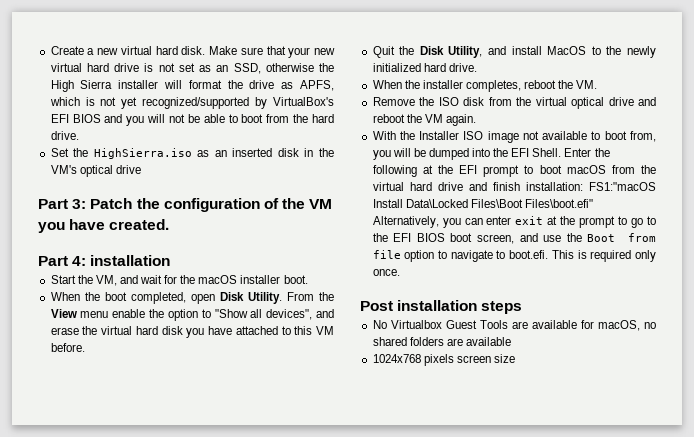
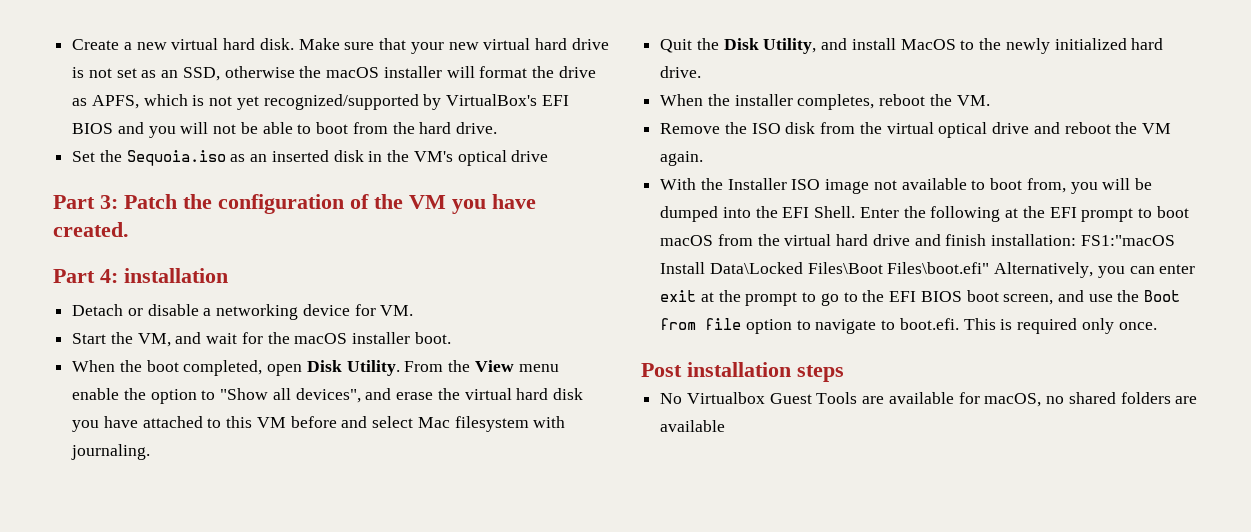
- Make sure that your new virtual hard drive is not set as an SSD, otherwise the High Sierra installer will format the drive as APFS, which is not yet recognized/supported by VirtualBox's EFI BIOS and you will not be able to boot from the hard drive.
+ Make sure that your new virtual hard drive is not set as an SSD, otherwise the macOS installer will format the drive as APFS, which is not yet recognized/supported by VirtualBox's EFI BIOS and you will not be able to boot from the hard drive.
- Set the HighSierra.iso as an inserted disk in the VM's optical drive
+ Set the Sequoia.iso as an inserted disk in the VM's optical drive
+ Detach or disable a networking device for VM.
- From the View menu enable the option to "Show all devices", and erase the virtual hard disk you have attached to this VM before.
+ From the View menu enable the option to "Show all devices", and erase the virtual hard disk you have attached to this VM before and select Mac filesystem with journaling.
- 1024x768 pixels screen size

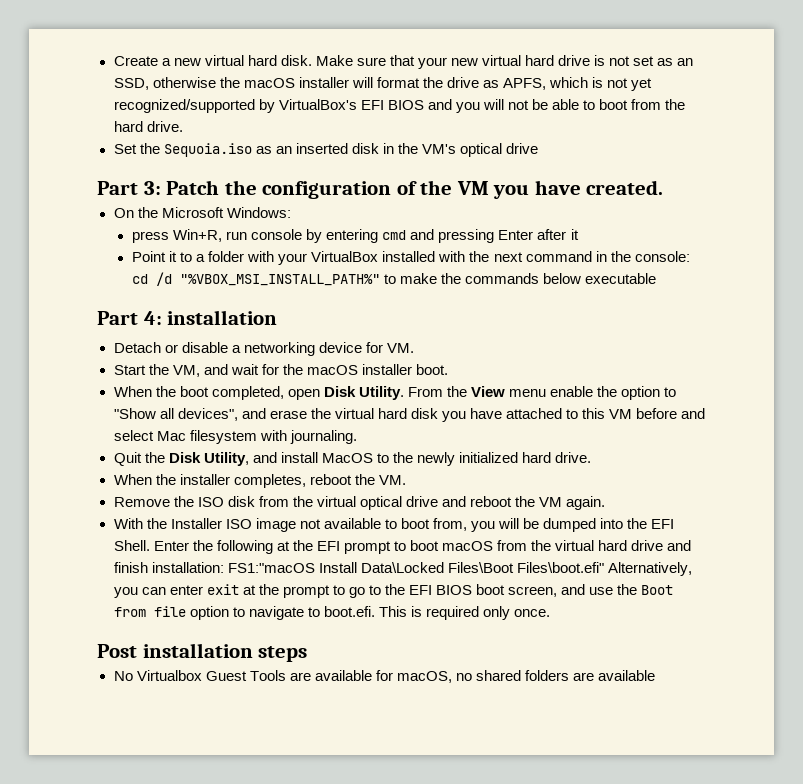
+ On the Microsoft Windows:
+ press Win+R, run console by entering cmd and pressing Enter after it
+ Point it to a folder with your VirtualBox installed with the next command in the console: cd /d "%VBOX_MSI_INSTALL_PATH%" to make the commands below executable

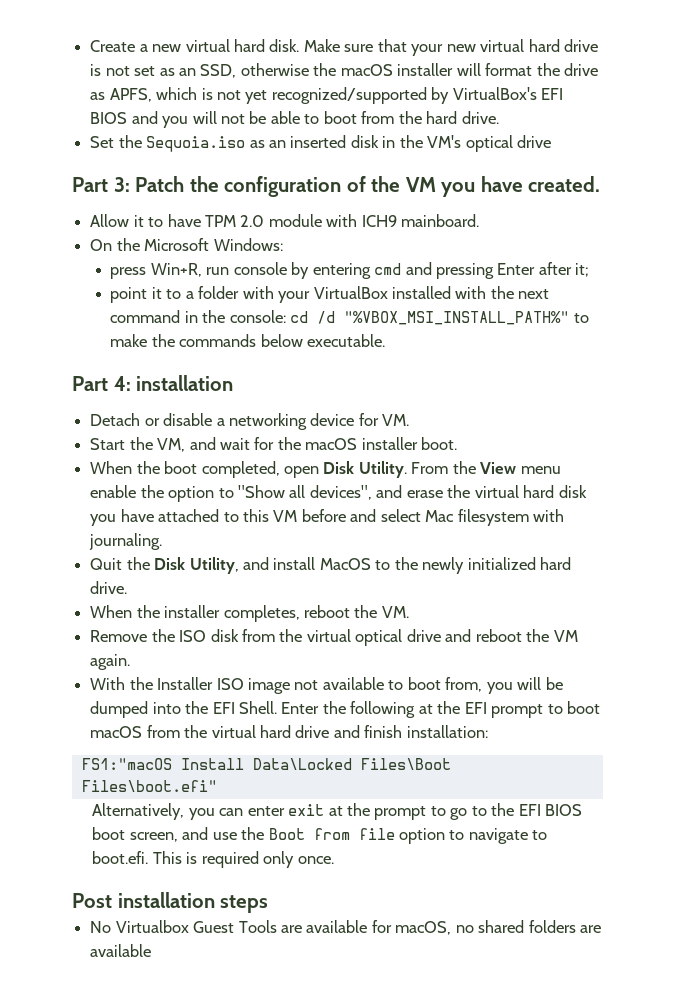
+ Allow it to have TPM 2.0 module with ICH9 mainboard.
- press Win+R, run console by entering cmd and pressing Enter after it
- Point it to a folder with your VirtualBox installed with the next command in the console: cd /d "%VBOX_MSI_INSTALL_PATH%" to make the commands below executable
+ press Win+R, run console by entering cmd and pressing Enter after it;
+ point it to a folder with your VirtualBox installed with the next command in the console: cd /d "%VBOX_MSI_INSTALL_PATH%" to make the commands below executable.
- Enter the following at the EFI prompt to boot macOS from the virtual hard drive and finish installation: FS1:"macOS Install Data\Locked Files\Boot Files\boot.efi" Alternatively, you can enter exit at the prompt to go to the EFI BIOS boot screen, and use the Boot from file option to navigate to boot.efi. This is required only once.
+ Enter the following at the EFI prompt to boot macOS from the virtual hard drive and finish installation:
+ FS1:"macOS Install Data\Locked Files\Boot Files\boot.efi"
+ Alternatively, you can enter exit at the prompt to go to the EFI BIOS boot screen, and use the Boot from file option to navigate to boot.efi. This is required only once.

